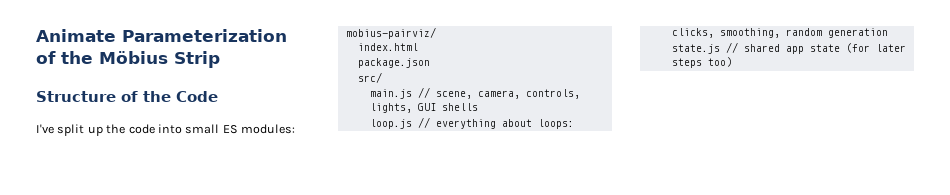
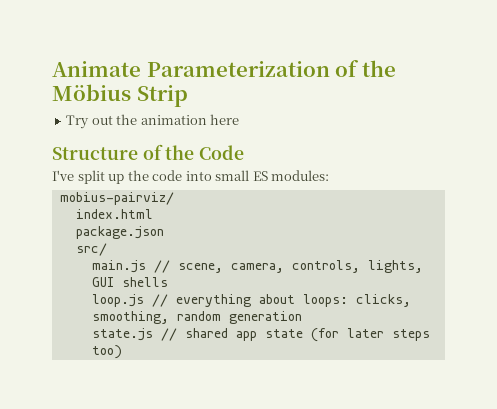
+ Try out the animation here

